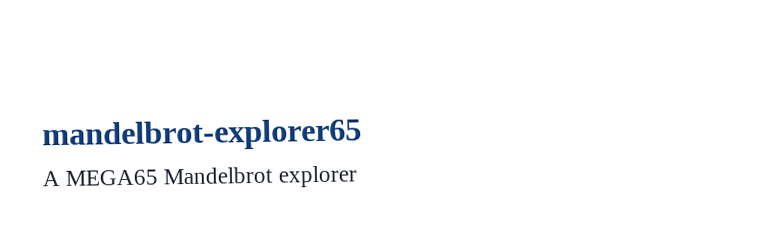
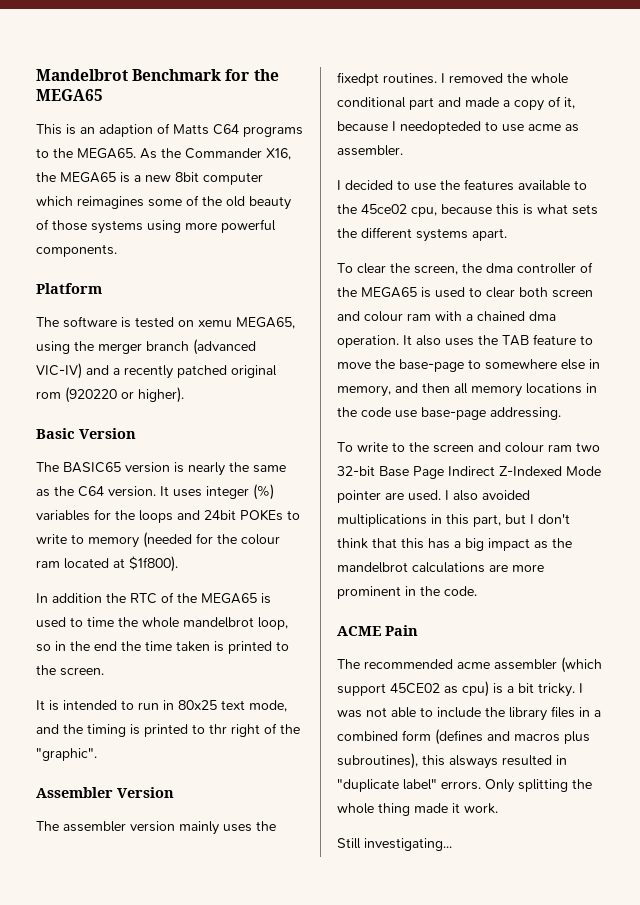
- mandelbrot-explorer65
- A MEGA65 Mandelbrot explorer
+ Mandelbrot Benchmark for the MEGA65
+ This is an adaption of Matts C64 programs to the MEGA65. As the Commander X16, the MEGA65 is a new 8bit computer which reimagines some of the old beauty of those systems using more powerful components.
+ Platform
+ The software is tested on xemu MEGA65, using the merger branch (advanced VIC-IV) and a recently patched original rom (920220 or higher).
+ Basic Version
+ The BASIC65 version is nearly the same as the C64 version. It uses integer (%) variables for the loops and 24bit POKEs to write to memory (needed for the colour ram located at $1f800).
+ In addition the RTC of the MEGA65 is used to time the whole mandelbrot loop, so in the end the time taken is printed to the screen.
+ It is intended to run in 80x25 text mode, and the timing is printed to thr right of the "graphic".
+ Assembler Version
+ The assembler version mainly uses the fixedpt routines. I removed the whole conditional part and made a copy of it, because I needopteded to use acme as assembler.
+ I decided to use the features available to the 45ce02 cpu, because this is what sets the different systems apart.
+ To clear the screen, the dma controller of the MEGA65 is used to clear both screen and colour ram with a chained dma operation. It also uses the TAB feature to move the base-page to somewhere else in memory, and then all memory locations in the code use base-page addressing.
+ To write to the screen and colour ram two 32-bit Base Page Indirect Z-Indexed Mode pointer are used. I also avoided multiplications in this part, but I don't think that this has a big impact as the mandelbrot calculations are more prominent in the code.
+ ACME Pain
+ The recommended acme assembler (which support 45CE02 as cpu) is a bit tricky. I was not able to include the library files in a combined form (defines and macros plus subroutines), this alsways resulted in "duplicate label" errors. Only splitting the whole thing made it work.
+ Still investigating...

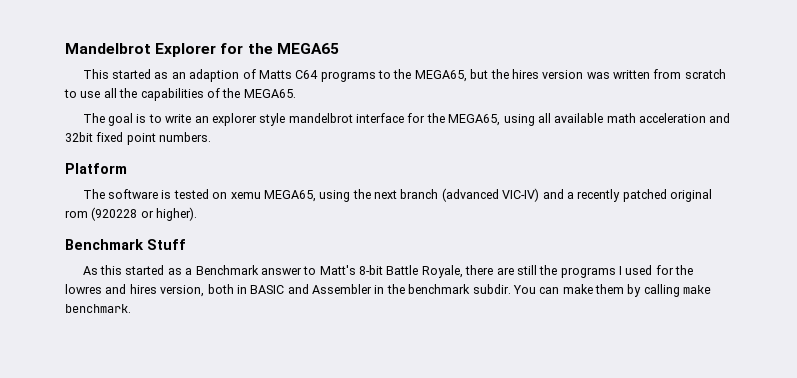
- Mandelbrot Benchmark for the MEGA65
+ Mandelbrot Explorer for the MEGA65
- This is an adaption of Matts C64 programs to the MEGA65. As the Commander X16, the MEGA65 is a new 8bit computer which reimagines some of the old beauty of those systems using more powerful components.
+ This started as an adaption of Matts C64 programs to the MEGA65, but the hires version was written from scratch to use all the capabilities of the MEGA65.
+ The goal is to write an explorer style mandelbrot interface for the MEGA65, using all available math acceleration and 32bit fixed point numbers.
- The software is tested on xemu MEGA65, using the merger branch (advanced VIC-IV) and a recently patched original rom (920220 or higher).
+ The software is tested on xemu MEGA65, using the next branch (advanced VIC-IV) and a recently patched original rom (920228 or higher).
- Basic Version
- The BASIC65 version is nearly the same as the C64 version. It uses integer (%) variables for the loops and 24bit POKEs to write to memory (needed for the colour ram located at $1f800).
- In addition the RTC of the MEGA65 is used to time the whole mandelbrot loop, so in the end the time taken is printed to the screen.
- It is intended to run in 80x25 text mode, and the timing is printed to thr right of the "graphic".
- Assembler Version
- The assembler version mainly uses the fixedpt routines. I removed the whole conditional part and made a copy of it, because I needopteded to use acme as assembler.
- I decided to use the features available to the 45ce02 cpu, because this is what sets the different systems apart.
- To clear the screen, the dma controller of the MEGA65 is used to clear both screen and colour ram with a chained dma operation. It also uses the TAB feature to move the base-page to somewhere else in memory, and then all memory locations in the code use base-page addressing.
- To write to the screen and colour ram two 32-bit Base Page Indirect Z-Indexed Mode pointer are used. I also avoided multiplications in this part, but I don't think that this has a big impact as the mandelbrot calculations are more prominent in the code.
- ACME Pain
- The recommended acme assembler (which support 45CE02 as cpu) is a bit tricky. I was not able to include the library files in a combined form (defines and macros plus subroutines), this alsways resulted in "duplicate label" errors. Only splitting the whole thing made it work.
- Still investigating...
+ Benchmark Stuff
+ As this started as a Benchmark answer to Matt's 8-bit Battle Royale, there are still the programs I used for the lowres and hires version, both in BASIC and Assembler in the benchmark subdir. You can make them by calling make benchmark.

